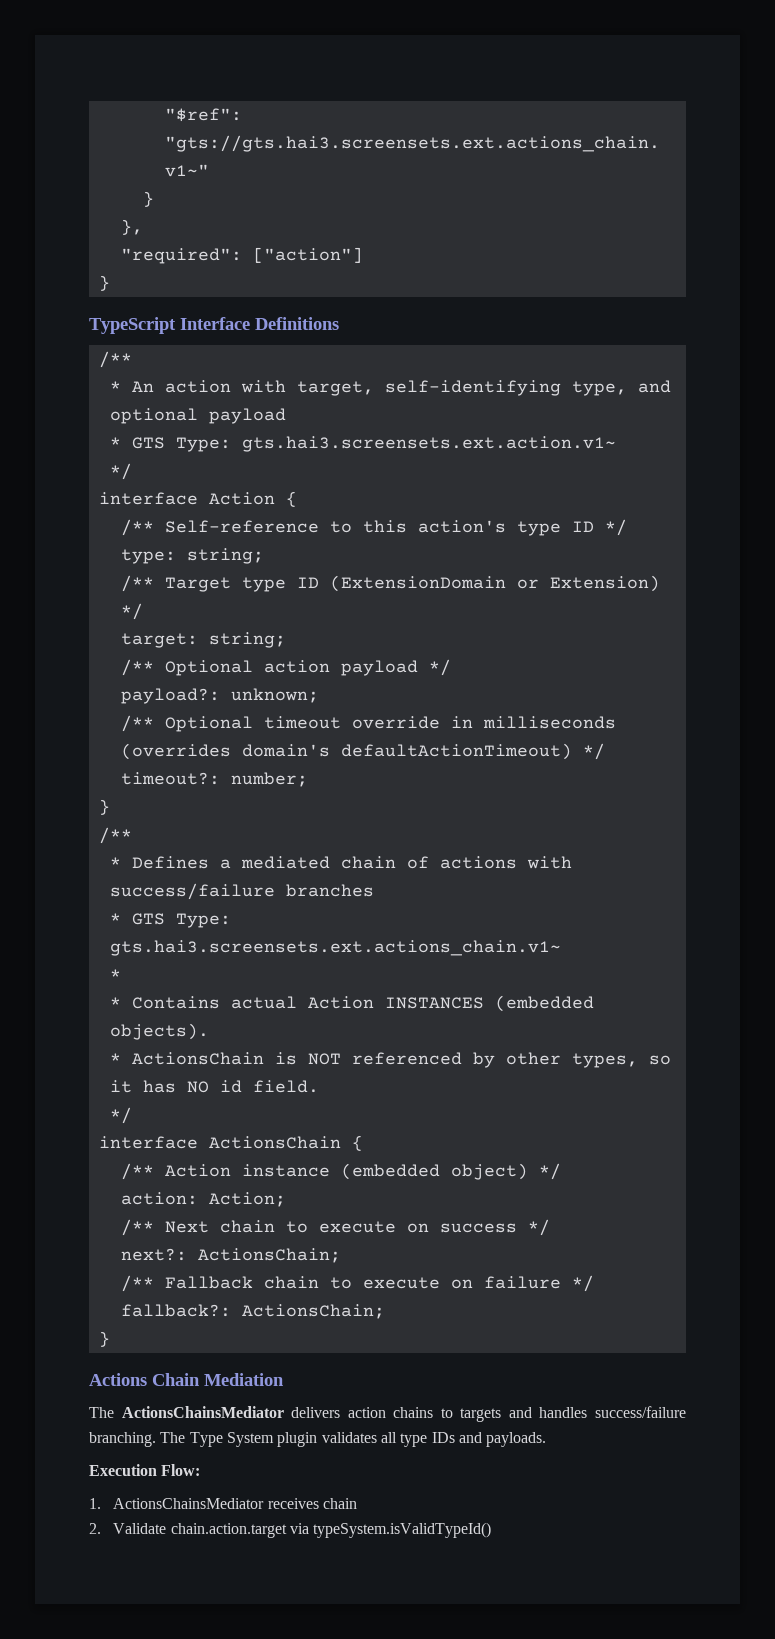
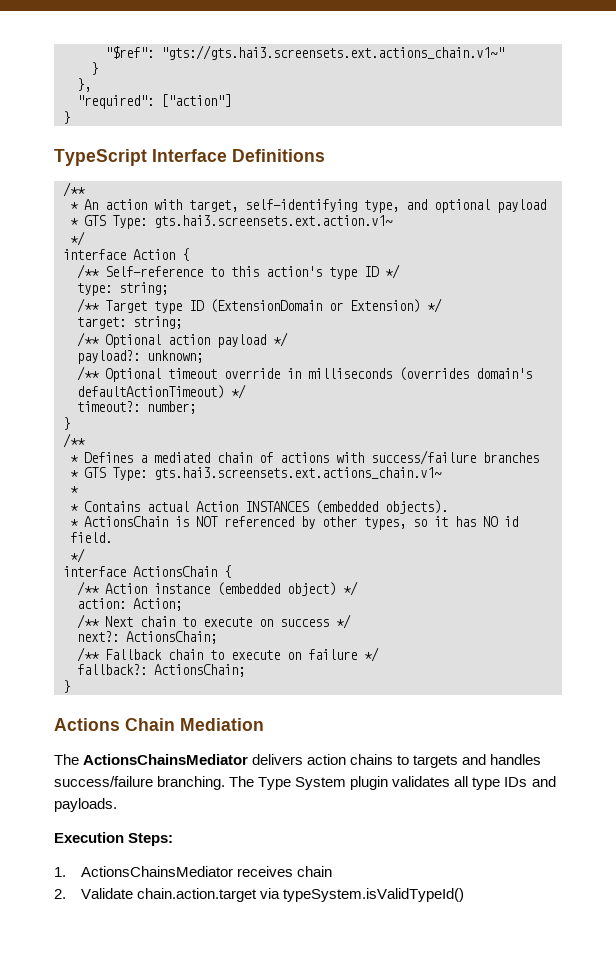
- Execution Flow:
+ Execution Steps:

